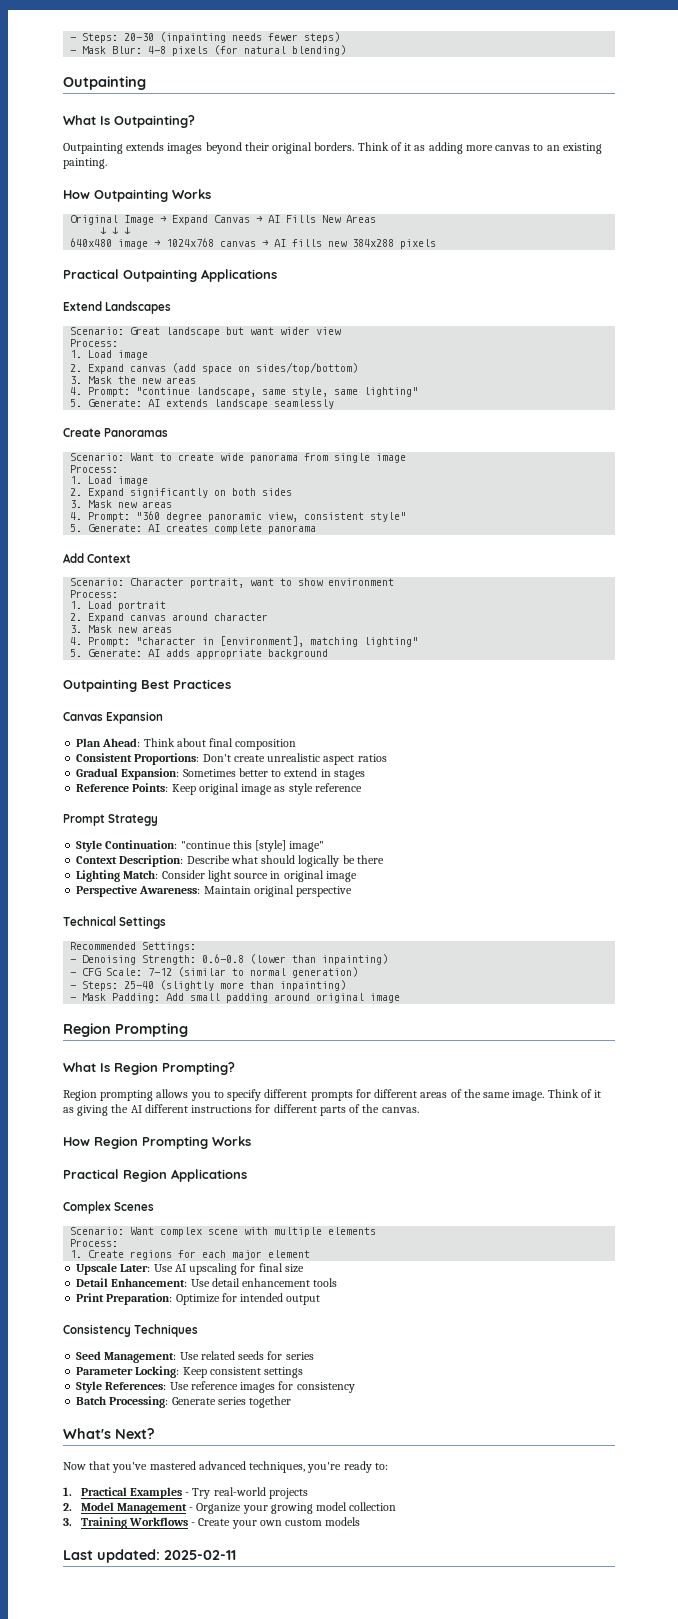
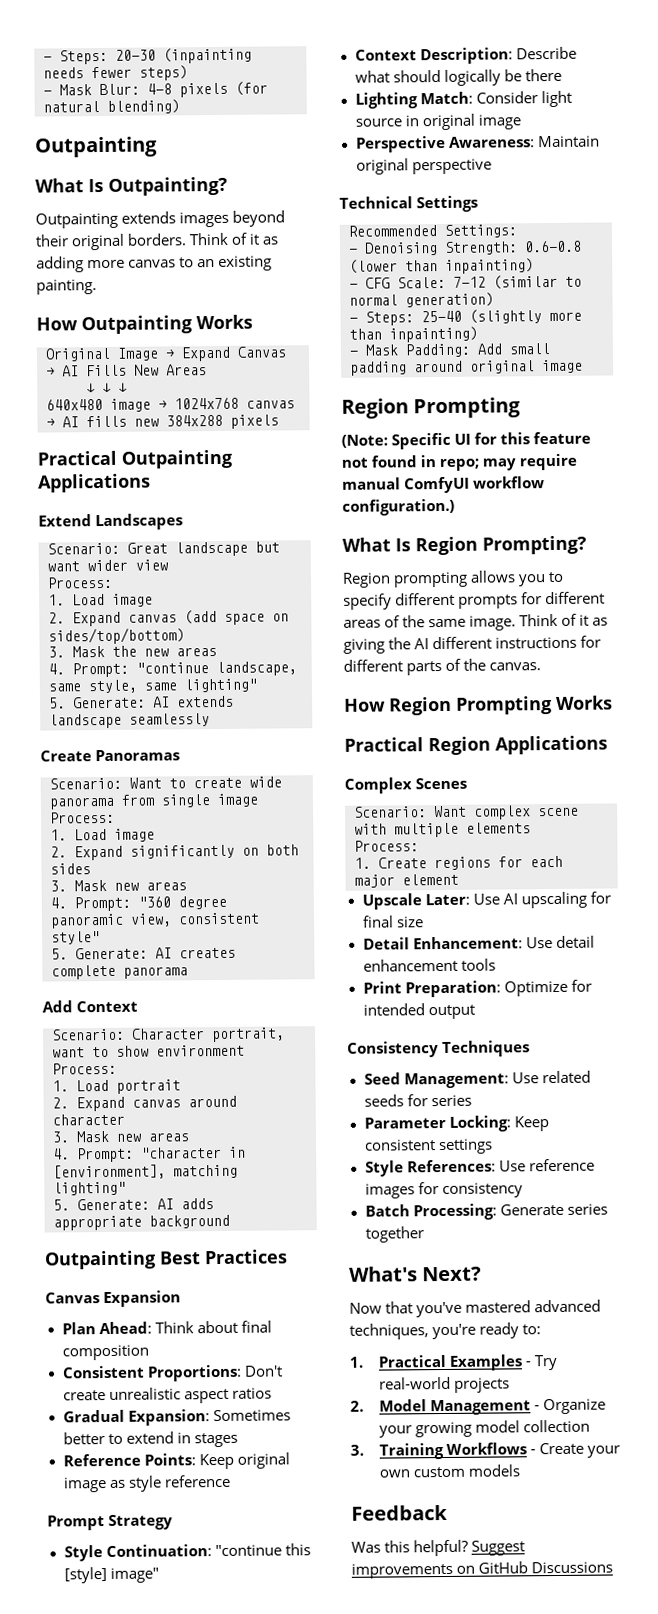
+ (Note: Specific UI for this feature not found in repo; may require manual ComfyUI workflow configuration.)
- Last updated: 2025-02-11
+ Feedback
+ Was this helpful? Suggest improvements on GitHub Discussions

